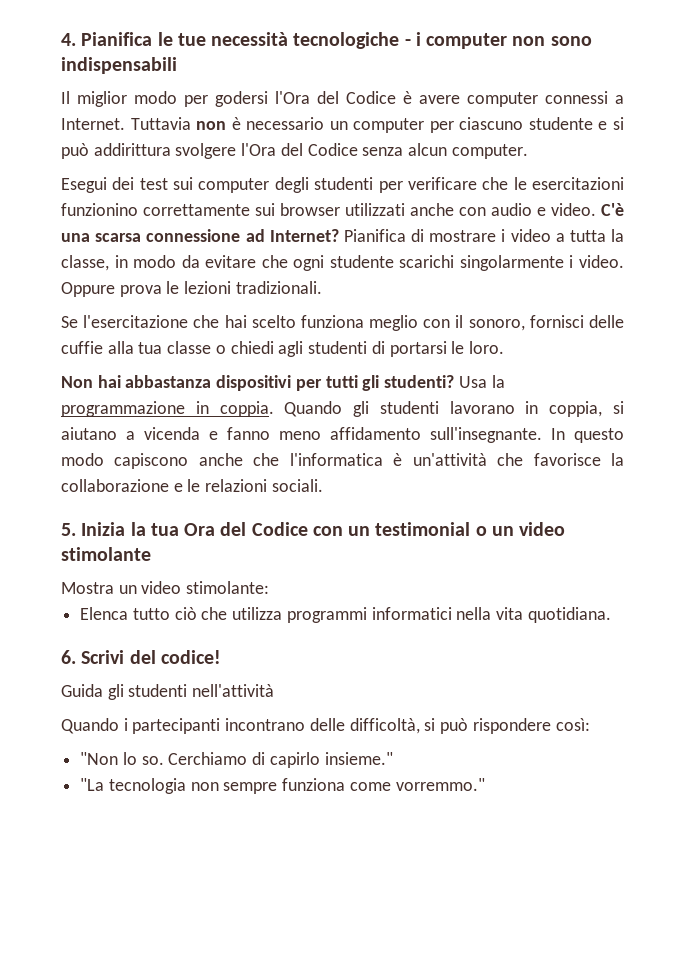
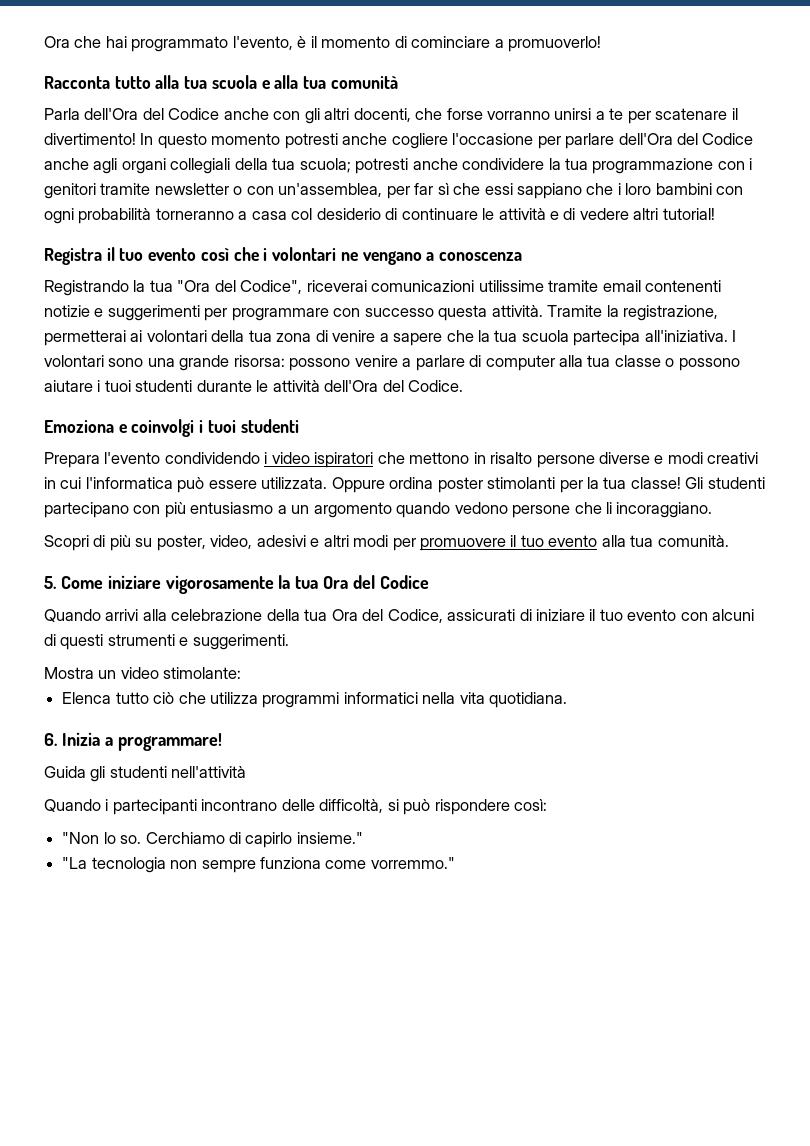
- 4. Pianifica le tue necessità tecnologiche - i computer non sono indispensabili
- Il miglior modo per godersi l'Ora del Codice è avere computer connessi a Internet. Tuttavia non è necessario un computer per ciascuno studente e si può addirittura svolgere l'Ora del Codice senza alcun computer.
- Esegui dei test sui computer degli studenti per verificare che le esercitazioni funzionino correttamente sui browser utilizzati anche con audio e video. C'è una scarsa connessione ad Internet? Pianifica di mostrare i video a tutta la classe, in modo da evitare che ogni studente scarichi singolarmente i video. Oppure prova le lezioni tradizionali.
- Se l'esercitazione che hai scelto funziona meglio con il sonoro, fornisci delle cuffie alla tua classe o chiedi agli studenti di portarsi le loro.
- Non hai abbastanza dispositivi per tutti gli studenti? Usa la programmazione in coppia. Quando gli studenti lavorano in coppia, si aiutano a vicenda e fanno meno affidamento sull'insegnante. In questo modo capiscono anche che l'informatica è un'attività che favorisce la collaborazione e le relazioni sociali.
- 5. Inizia la tua Ora del Codice con un testimonial o un video stimolante
+ Ora che hai programmato l'evento, è il momento di cominciare a promuoverlo!
+ Racconta tutto alla tua scuola e alla tua comunità
+ Parla dell'Ora del Codice anche con gli altri docenti, che forse vorranno unirsi a te per scatenare il divertimento! In questo momento potresti anche cogliere l'occasione per parlare dell'Ora del Codice anche agli organi collegiali della tua scuola; potresti anche condividere la tua programmazione con i genitori tramite newsletter o con un'assemblea, per far sì che essi sappiano che i loro bambini con ogni probabilità torneranno a casa col desiderio di continuare le attività e di vedere altri tutorial!
+ Registra il tuo evento così che i volontari ne vengano a conoscenza
+ Registrando la tua "Ora del Codice", riceverai comunicazioni utilissime tramite email contenenti notizie e suggerimenti per programmare con successo questa attività. Tramite la registrazione, permetterai ai volontari della tua zona di venire a sapere che la tua scuola partecipa all'iniziativa. I volontari sono una grande risorsa: possono venire a parlare di computer alla tua classe o possono aiutare i tuoi studenti durante le attività dell'Ora del Codice.
+ Emoziona e coinvolgi i tuoi studenti
+ Prepara l'evento condividendo i video ispiratori che mettono in risalto persone diverse e modi creativi in cui l'informatica può essere utilizzata. Oppure ordina poster stimolanti per la tua classe! Gli studenti partecipano con più entusiasmo a un argomento quando vedono persone che li incoraggiano.
+ Scopri di più su poster, video, adesivi e altri modi per promuovere il tuo evento alla tua comunità.
+ 5. Come iniziare vigorosamente la tua Ora del Codice
+ Quando arrivi alla celebrazione della tua Ora del Codice, assicurati di iniziare il tuo evento con alcuni di questi strumenti e suggerimenti.
- 6. Scrivi del codice!
+ 6. Inizia a programmare!

